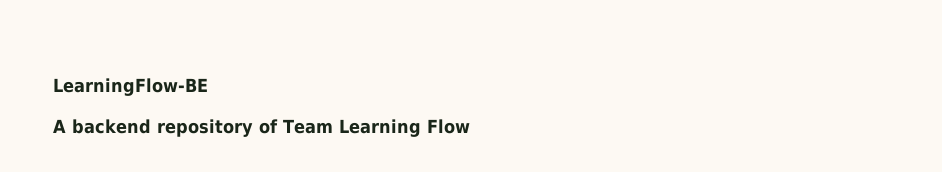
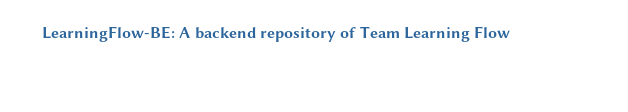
- LearningFlow-BE
- A backend repository of Team Learning Flow
+ LearningFlow-BE: A backend repository of Team Learning Flow

